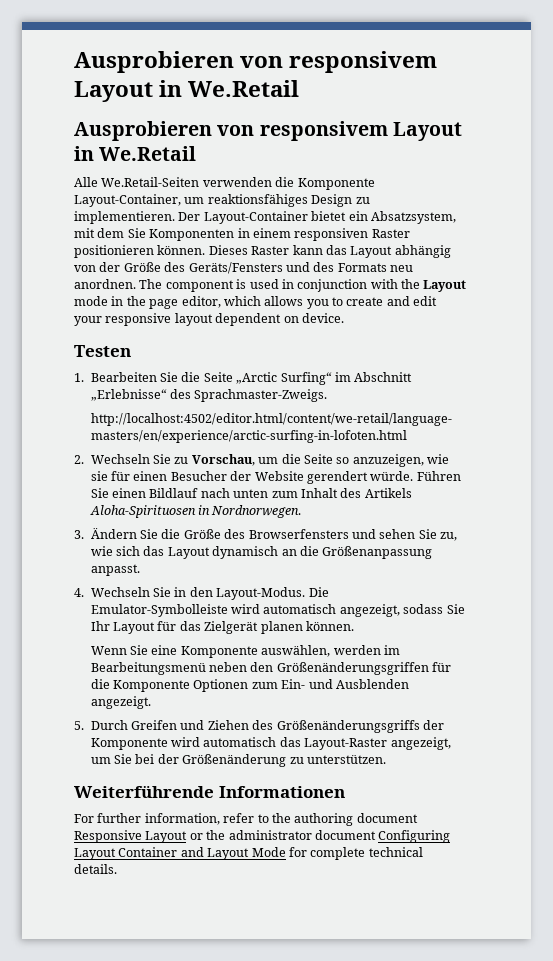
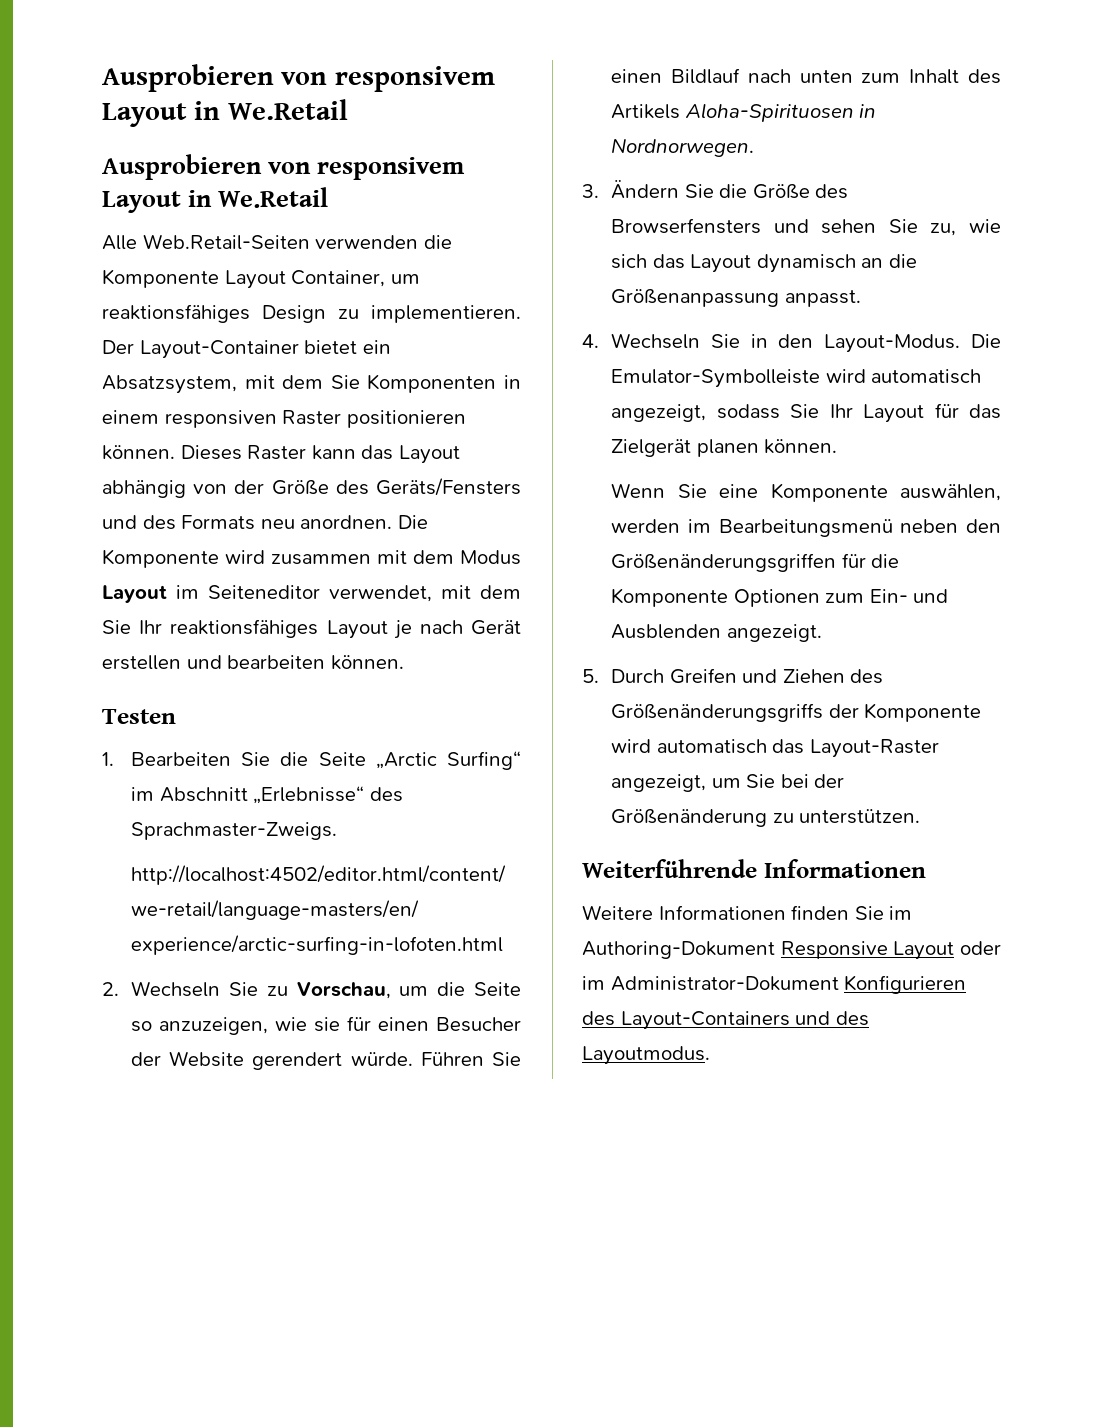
- Alle We.Retail-Seiten verwenden die Komponente Layout-Container, um reaktionsfähiges Design zu implementieren.
+ Alle Web.Retail-Seiten verwenden die Komponente Layout Container, um reaktionsfähiges Design zu implementieren.
- The component is used in conjunction with the Layout mode in the page editor, which allows you to create and edit your responsive layout dependent on device.
+ Die Komponente wird zusammen mit dem Modus Layout im Seiteneditor verwendet, mit dem Sie Ihr reaktionsfähiges Layout je nach Gerät erstellen und bearbeiten können.
- For further information, refer to the authoring document Responsive Layout or the administrator document Configuring Layout Container and Layout Mode for complete technical details.
+ Weitere Informationen finden Sie im Authoring-Dokument Responsive Layout oder im Administrator-Dokument Konfigurieren des Layout-Containers und des Layoutmodus.

